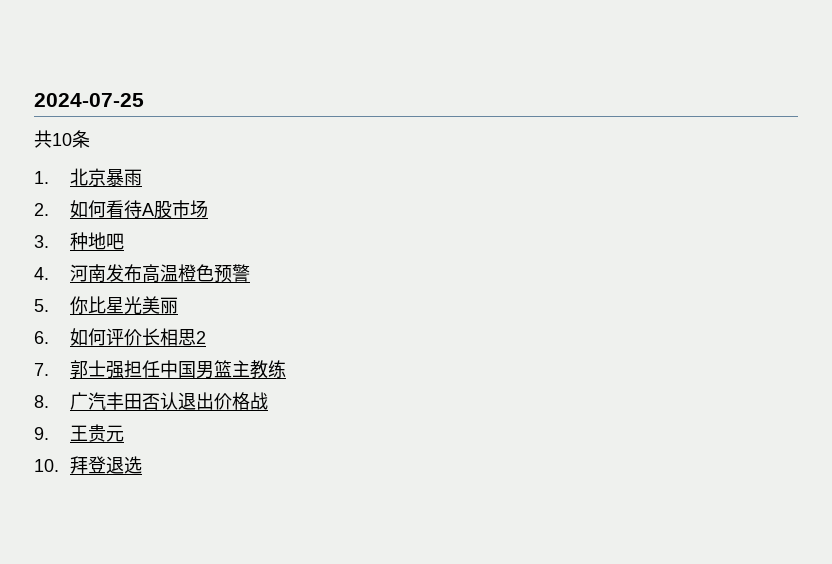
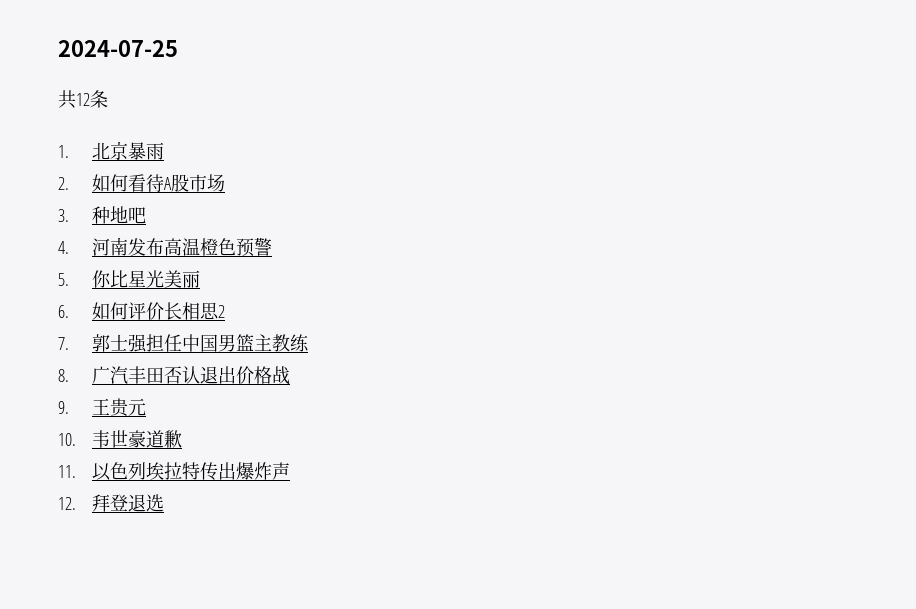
- 共10条
+ 共12条
- 10.拜登退选
+ 10.韦世豪道歉
+ 11.以色列埃拉特传出爆炸声
+ 12.拜登退选

